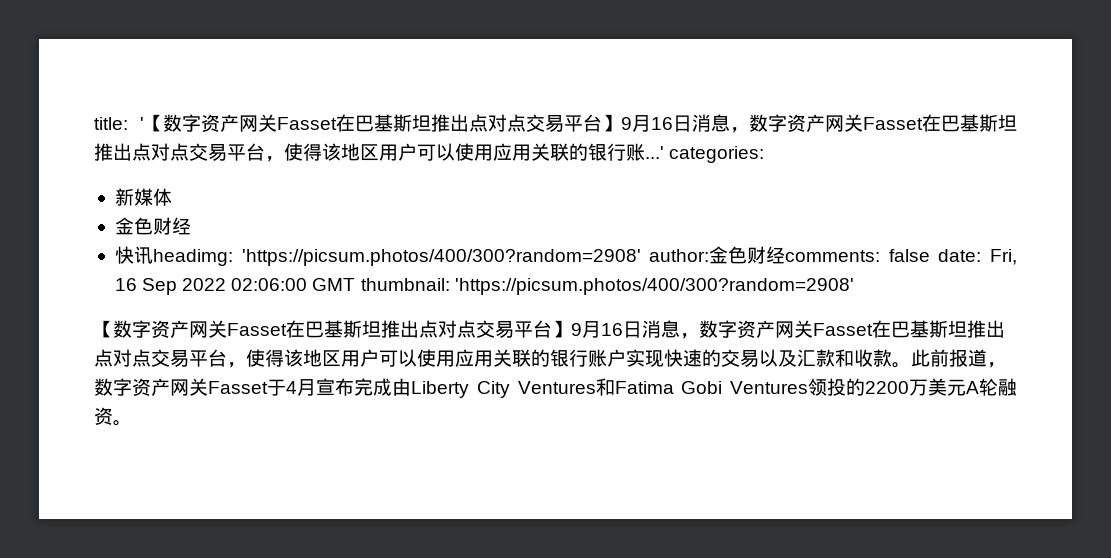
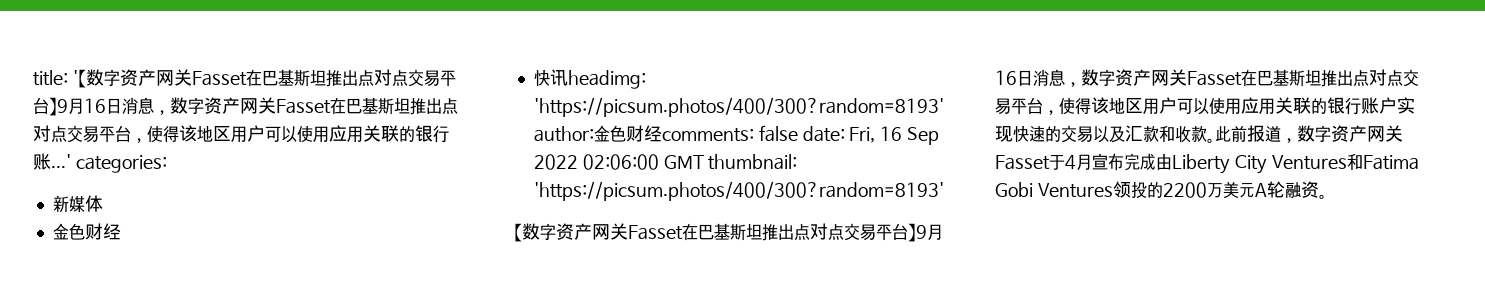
- 快讯headimg: 'https://picsum.photos/400/300?random=2908' author:金色财经comments: false date: Fri, 16 Sep 2022 02:06:00 GMT thumbnail: 'https://picsum.photos/400/300?random=2908'
+ 快讯headimg: 'https://picsum.photos/400/300?random=8193' author:金色财经comments: false date: Fri, 16 Sep 2022 02:06:00 GMT thumbnail: 'https://picsum.photos/400/300?random=8193'

